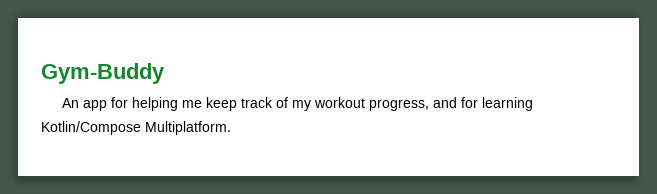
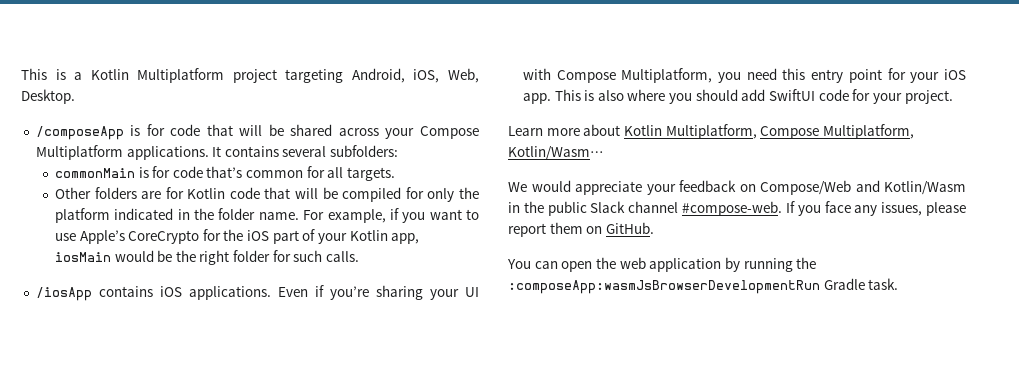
- Gym-Buddy
- An app for helping me keep track of my workout progress, and for learning Kotlin/Compose Multiplatform.
+ This is a Kotlin Multiplatform project targeting Android, iOS, Web, Desktop.
+ /composeApp is for code that will be shared across your Compose Multiplatform applications. It contains several subfolders:
+ commonMain is for code that’s common for all targets.
+ Other folders are for Kotlin code that will be compiled for only the platform indicated in the folder name. For example, if you want to use Apple’s CoreCrypto for the iOS part of your Kotlin app, iosMain would be the right folder for such calls.
+ /iosApp contains iOS applications. Even if you’re sharing your UI with Compose Multiplatform, you need this entry point for your iOS app. This is also where you should add SwiftUI code for your project.
+ Learn more about Kotlin Multiplatform, Compose Multiplatform, Kotlin/Wasm…
+ We would appreciate your feedback on Compose/Web and Kotlin/Wasm in the public Slack channel #compose-web. If you face any issues, please report them on GitHub.
+ You can open the web application by running the :composeApp:wasmJsBrowserDevelopmentRun Gradle task.

